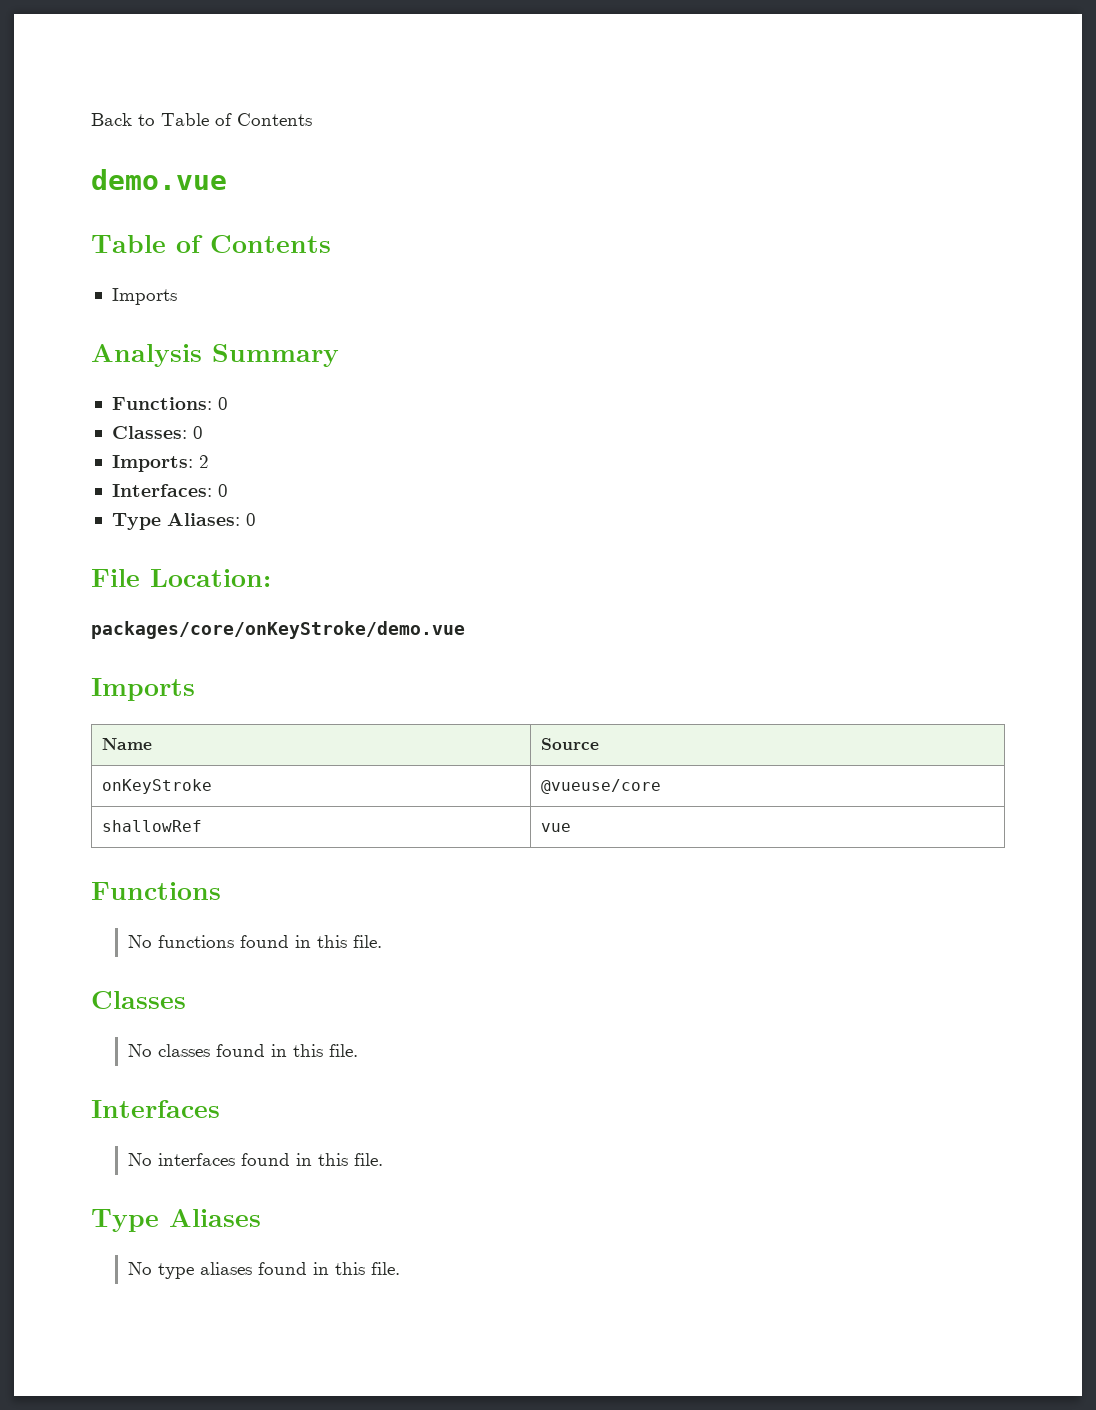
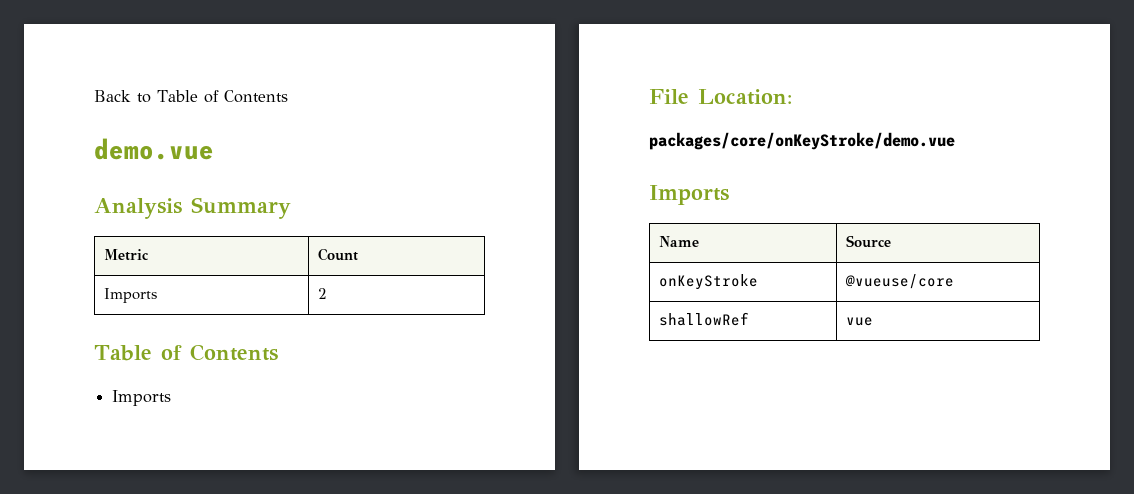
  demo.vue
+ Analysis Summary
+ Metric | Count
+ Imports | 2
  Table of Contents
  Imports
- Analysis Summary
- Functions: 0
- Classes: 0
- Imports: 2
- Interfaces: 0
- Type Aliases: 0
- Functions
- No functions found in this file.
- Classes
- No classes found in this file.
- Interfaces
- No interfaces found in this file.
- Type Aliases
- No type aliases found in this file.

